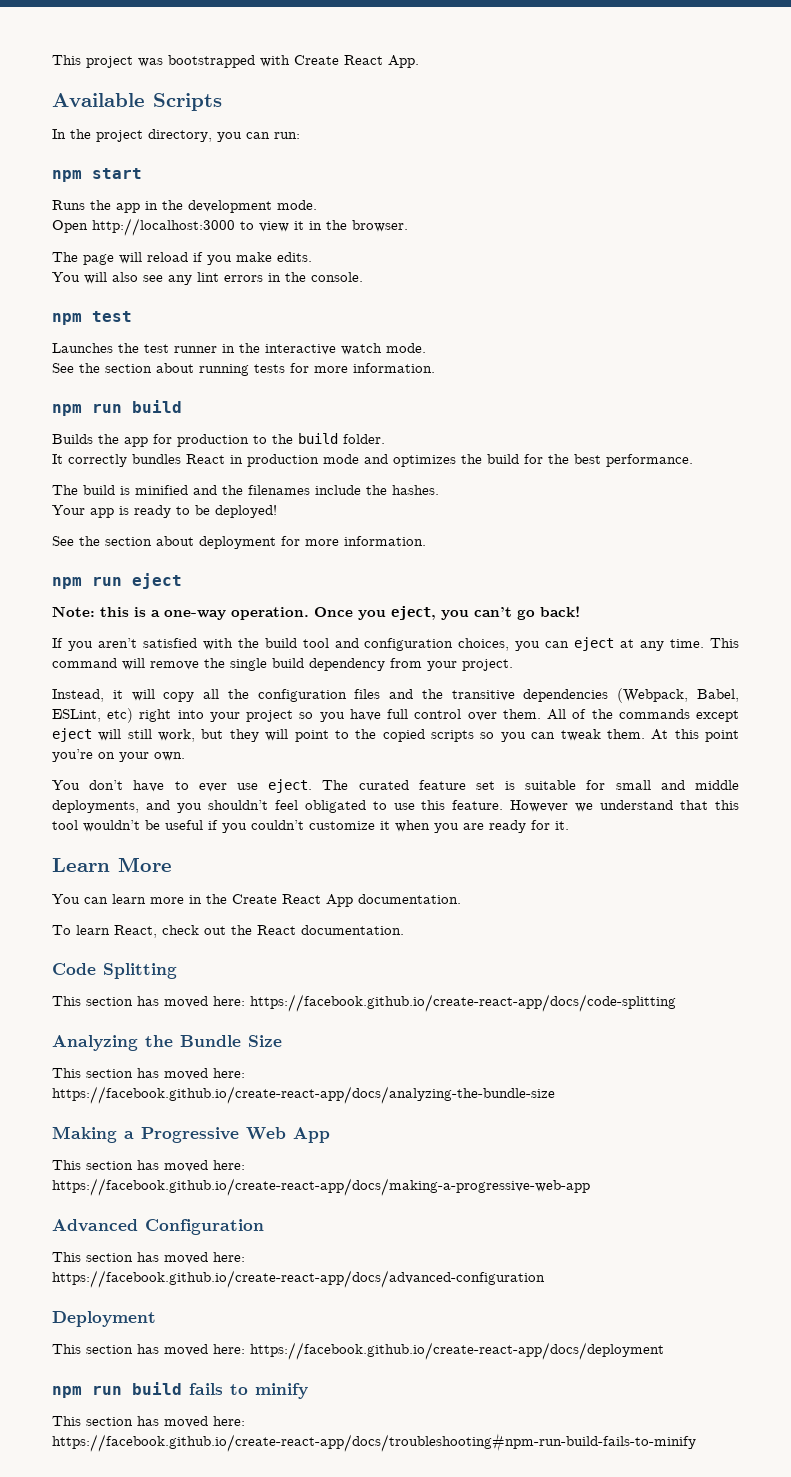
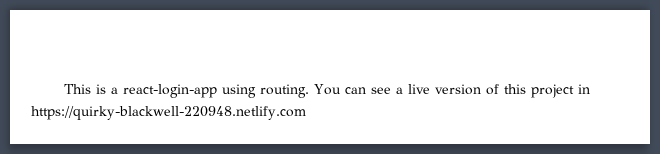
- This project was bootstrapped with Create React App.
- Available Scripts
- In the project directory, you can run:
- npm start
- Runs the app in the development mode.
- Open http://localhost:3000 to view it in the browser.
- The page will reload if you make edits.
- You will also see any lint errors in the console.
- npm test
- Launches the test runner in the interactive watch mode.
- See the section about running tests for more information.
- npm run build
- Builds the app for production to the build folder.
- It correctly bundles React in production mode and optimizes the build for the best performance.
- The build is minified and the filenames include the hashes.
- Your app is ready to be deployed!
- See the section about deployment for more information.
- npm run eject
- Note: this is a one-way operation. Once you eject, you can’t go back!
- If you aren’t satisfied with the build tool and configuration choices, you can eject at any time. This command will remove the single build dependency from your project.
- Instead, it will copy all the configuration files and the transitive dependencies (Webpack, Babel, ESLint, etc) right into your project so you have full control over them. All of the commands except eject will still work, but they will point to the copied scripts so you can tweak them. At this point you’re on your own.
- You don’t have to ever use eject. The curated feature set is suitable for small and middle deployments, and you shouldn’t feel obligated to use this feature. However we understand that this tool wouldn’t be useful if you couldn’t customize it when you are ready for it.
- Learn More
- You can learn more in the Create React App documentation.
- To learn React, check out the React documentation.
- Code Splitting
- This section has moved here: https://facebook.github.io/create-react-app/docs/code-splitting
- Analyzing the Bundle Size
- This section has moved here: https://facebook.github.io/create-react-app/docs/analyzing-the-bundle-size
- Making a Progressive Web App
- This section has moved here: https://facebook.github.io/create-react-app/docs/making-a-progressive-web-app
- Advanced Configuration
- This section has moved here: https://facebook.github.io/create-react-app/docs/advanced-configuration
- Deployment
- This section has moved here: https://facebook.github.io/create-react-app/docs/deployment
- npm run build fails to minify
- This section has moved here: https://facebook.github.io/create-react-app/docs/troubleshooting#npm-run-build-fails-to-minify
+ This is a react-login-app using routing. You can see a live version of this project in https://quirky-blackwell-220948.netlify.com

